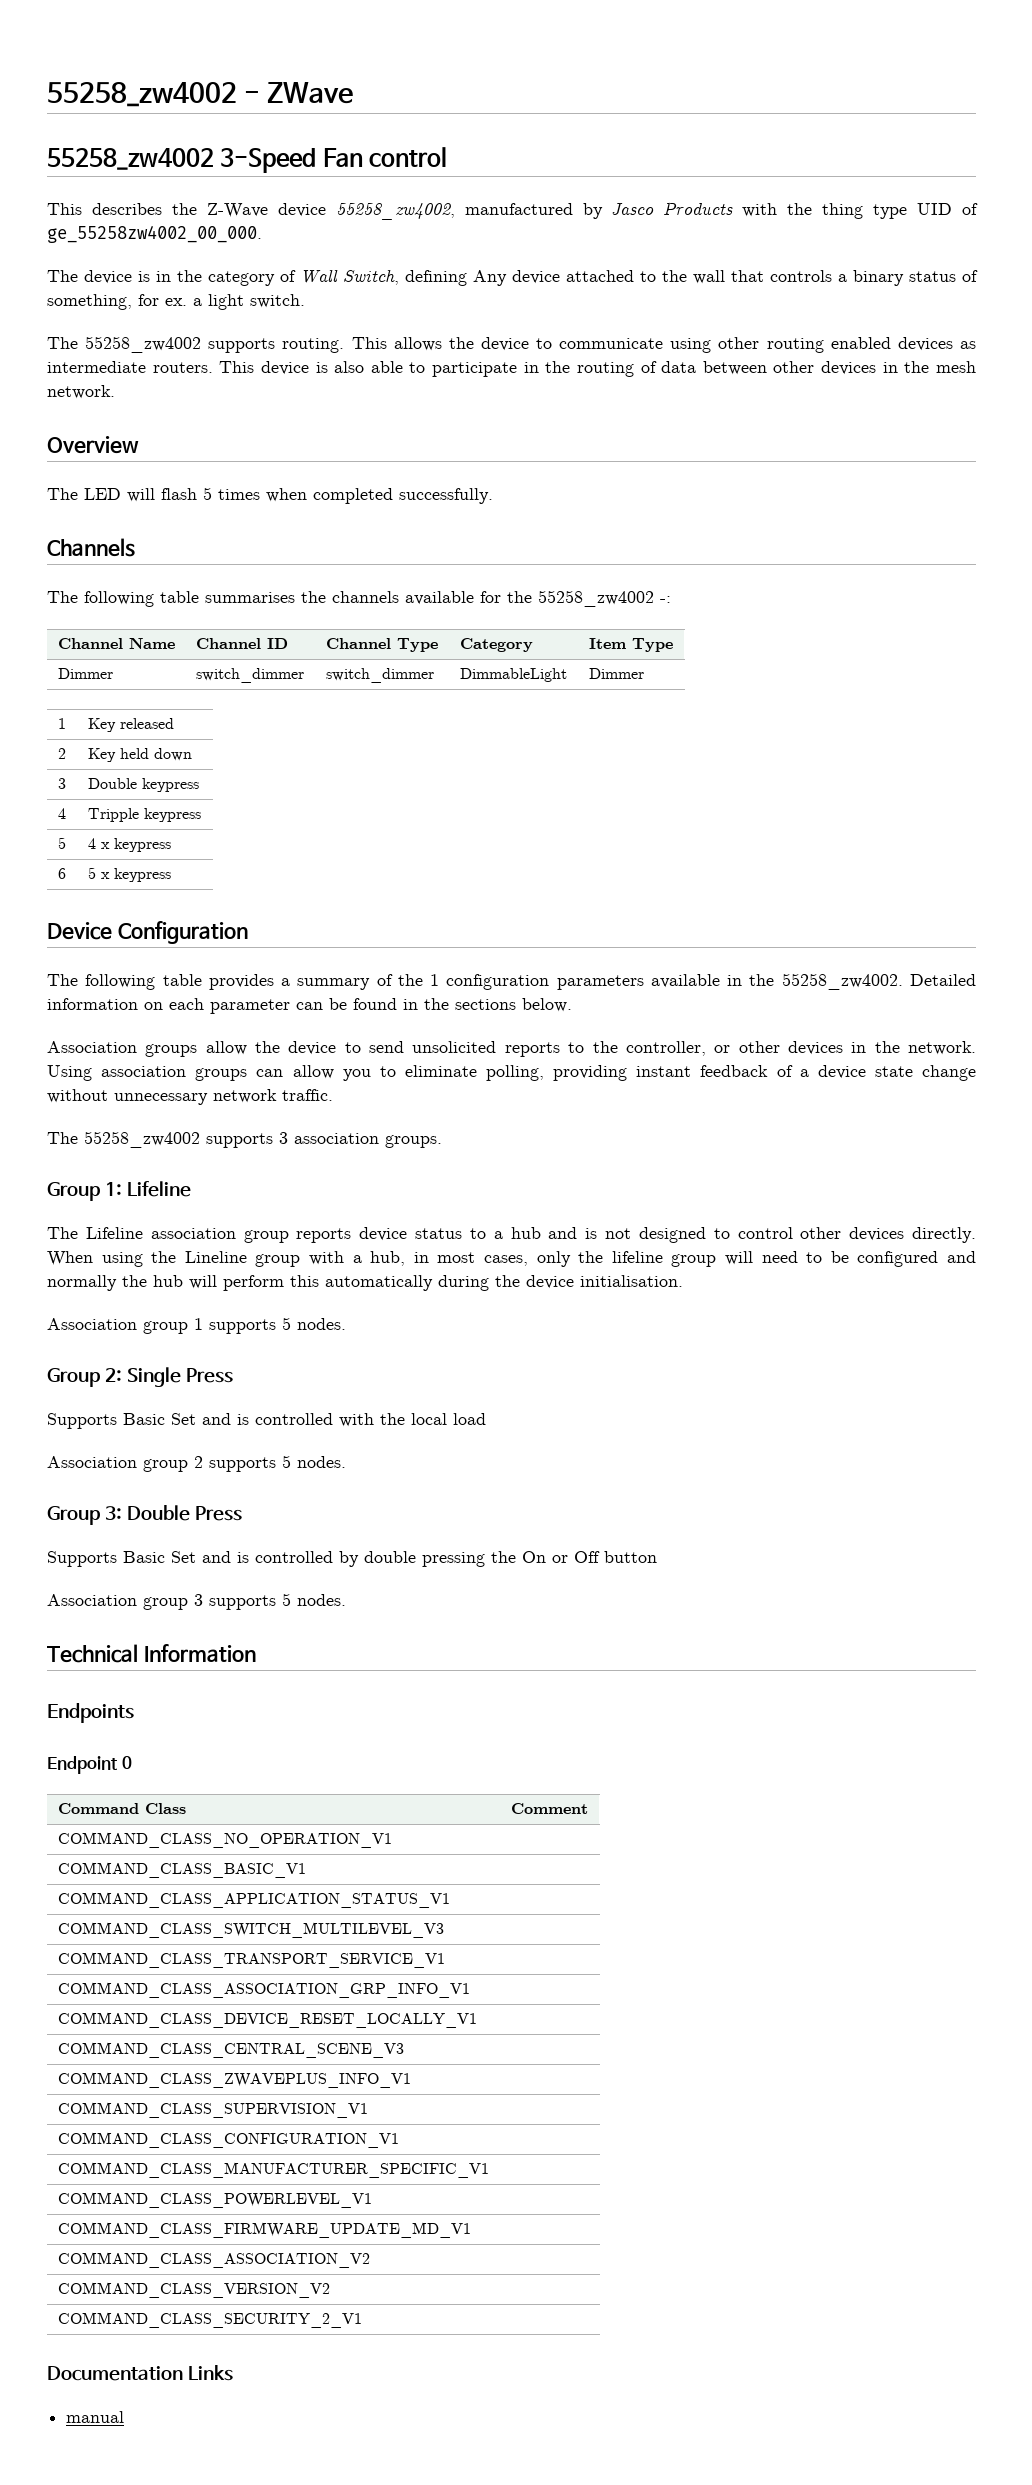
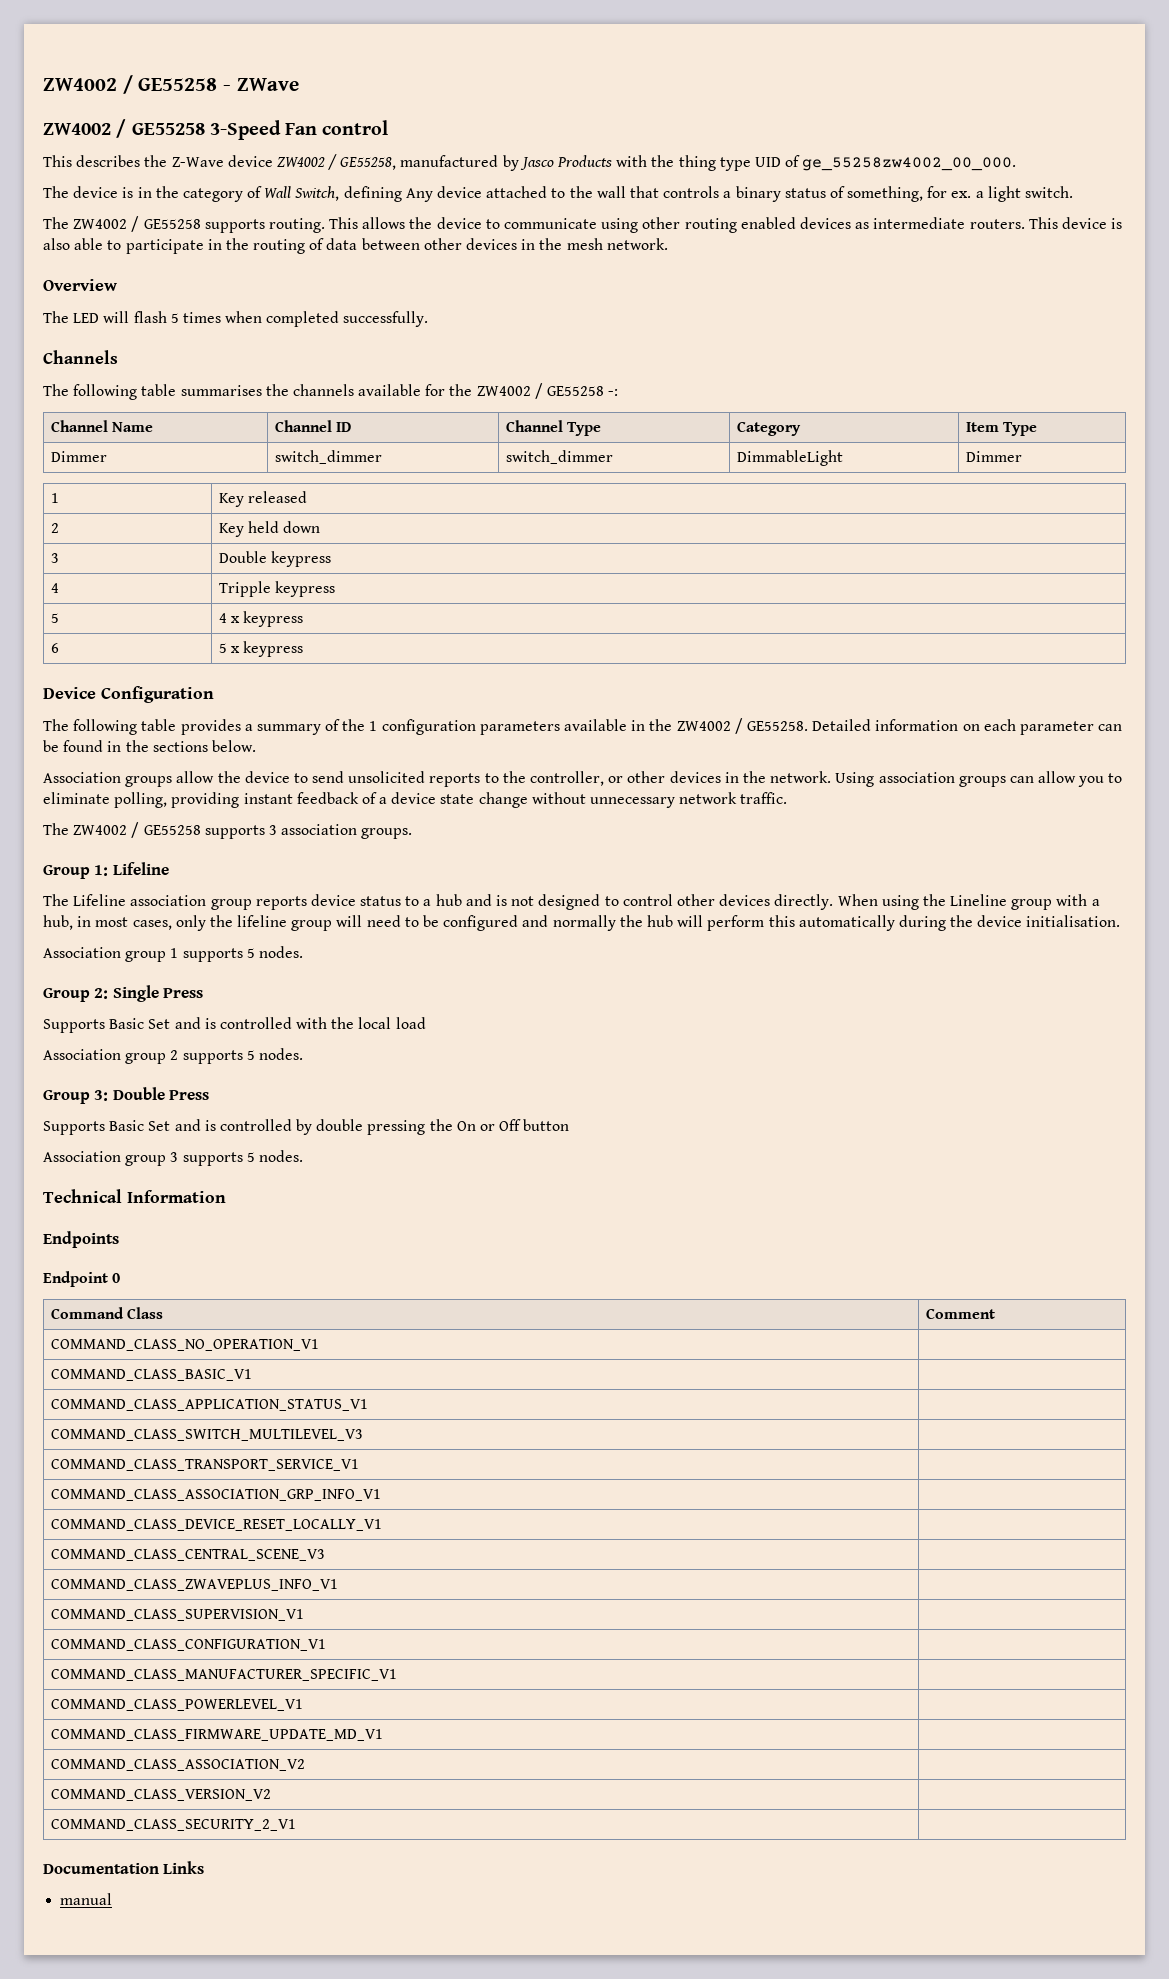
- 55258_zw4002 - ZWave
+ ZW4002 / GE55258 - ZWave
- 55258_zw4002 3-Speed Fan control
+ ZW4002 / GE55258 3-Speed Fan control
- This describes the Z-Wave device 55258_zw4002, manufactured by Jasco Products with the thing type UID of ge_55258zw4002_00_000.
+ This describes the Z-Wave device ZW4002 / GE55258, manufactured by Jasco Products with the thing type UID of ge_55258zw4002_00_000.
- The 55258_zw4002 supports routing.
+ The ZW4002 / GE55258 supports routing.
- The following table summarises the channels available for the 55258_zw4002 -:
+ The following table summarises the channels available for the ZW4002 / GE55258 -:
- The following table provides a summary of the 1 configuration parameters available in the 55258_zw4002.
+ The following table provides a summary of the 1 configuration parameters available in the ZW4002 / GE55258.
- The 55258_zw4002 supports 3 association groups.
+ The ZW4002 / GE55258 supports 3 association groups.

